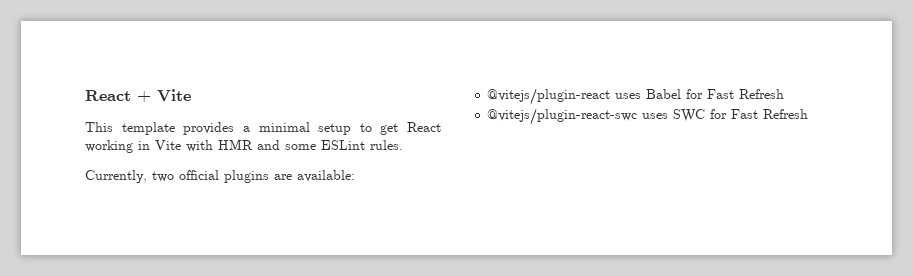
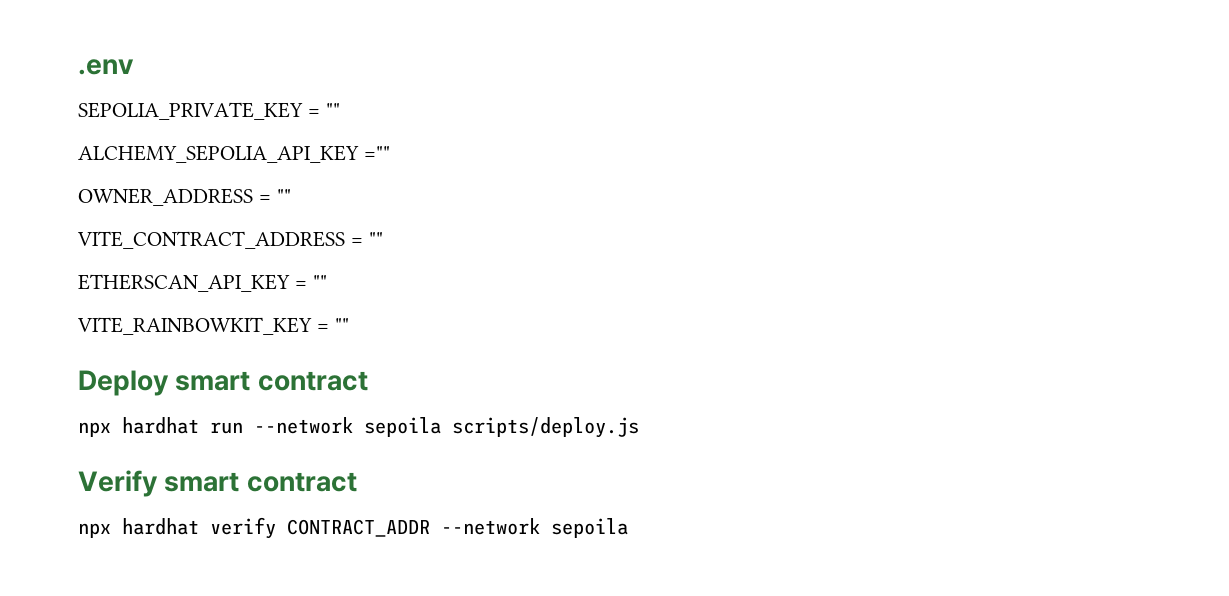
- React + Vite
- This template provides a minimal setup to get React working in Vite with HMR and some ESLint rules.
- Currently, two official plugins are available:
- @vitejs/plugin-react uses Babel for Fast Refresh
- @vitejs/plugin-react-swc uses SWC for Fast Refresh
+ .env
+ SEPOLIA_PRIVATE_KEY = ""
+ ALCHEMY_SEPOLIA_API_KEY =""
+ OWNER_ADDRESS = ""
+ VITE_CONTRACT_ADDRESS = ""
+ ETHERSCAN_API_KEY = ""
+ VITE_RAINBOWKIT_KEY = ""
+ Deploy smart contract
+ npx hardhat run --network sepoila scripts/deploy.js
+ Verify smart contract
+ npx hardhat verify CONTRACT_ADDR --network sepoila

